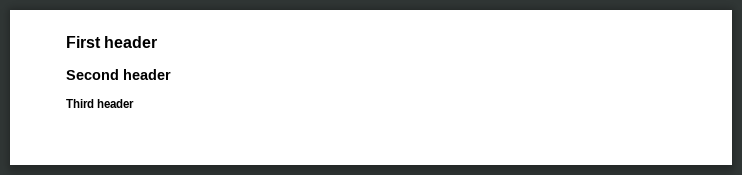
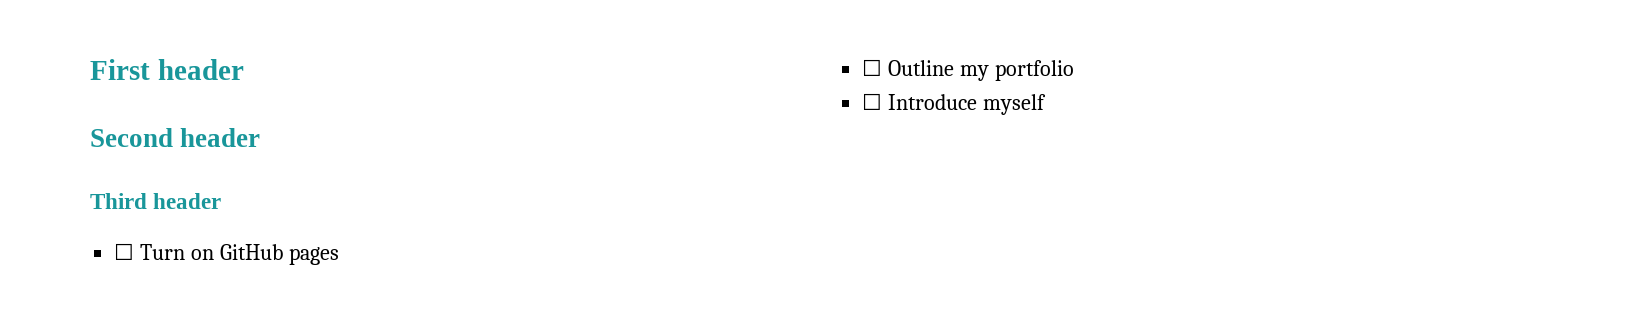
+ ☐ Turn on GitHub pages
+ ☐ Outline my portfolio
+ ☐ Introduce myself

